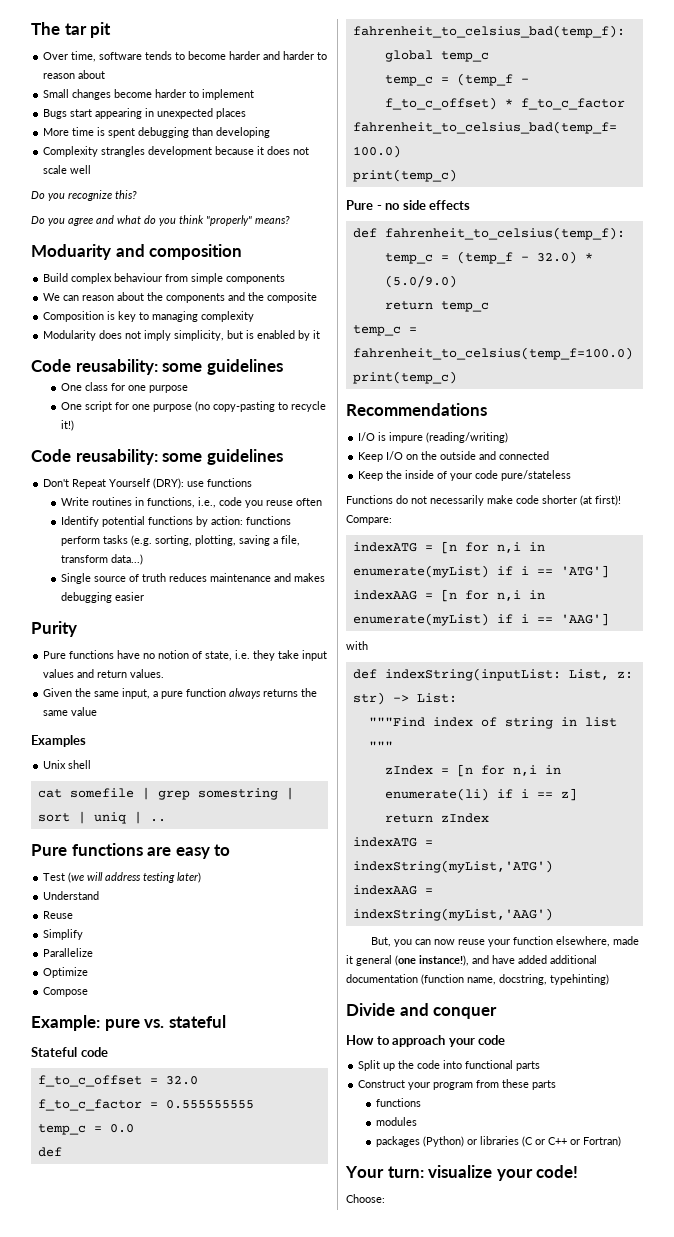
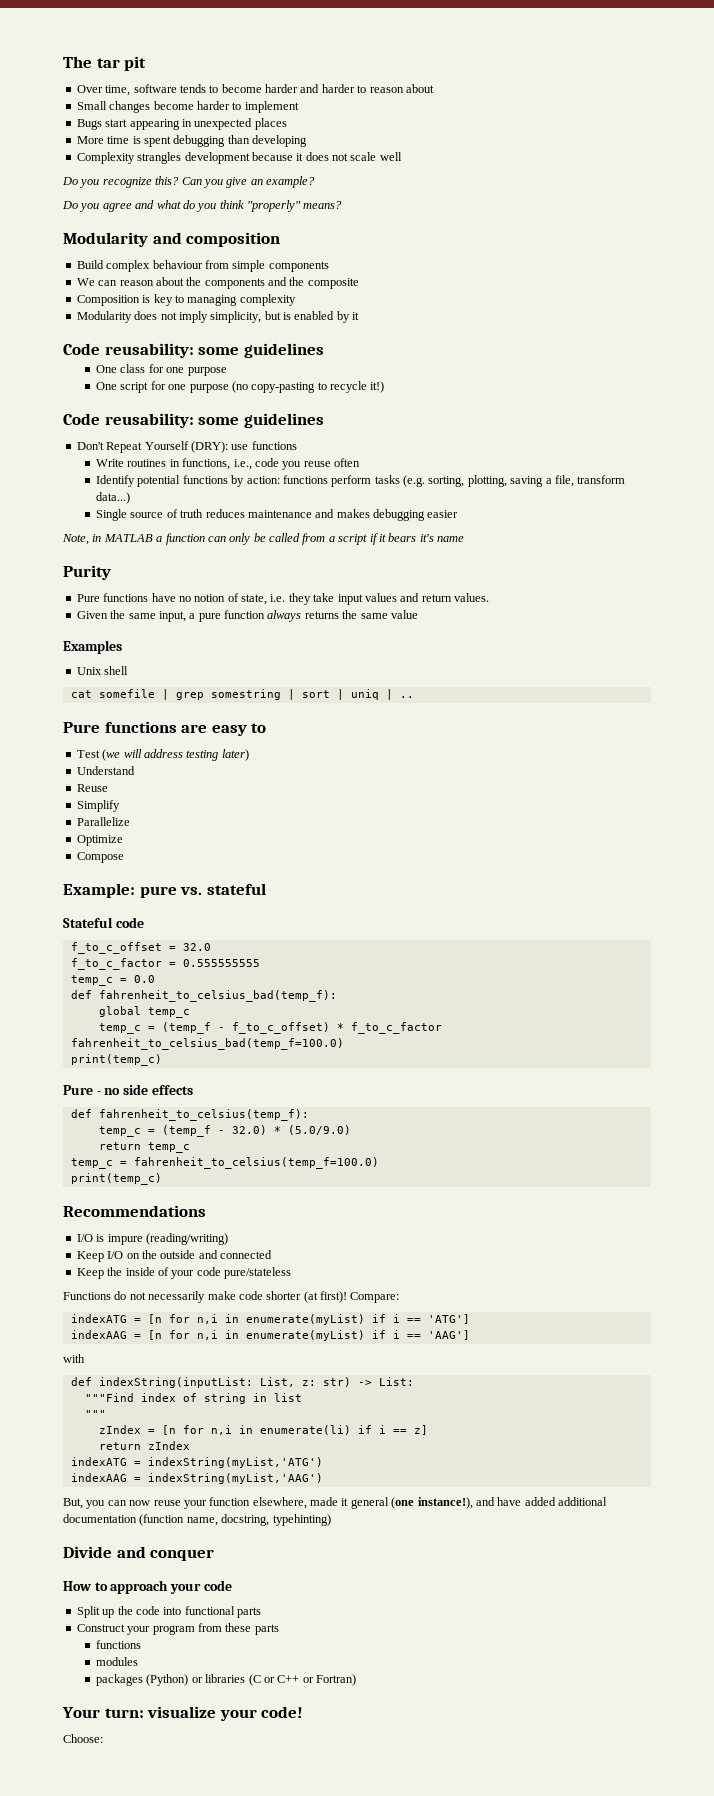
+ Can you give an example?
- Moduarity and composition
+ Modularity and composition
+ Note, in MATLAB a function can only be called from a script if it bears it's name

